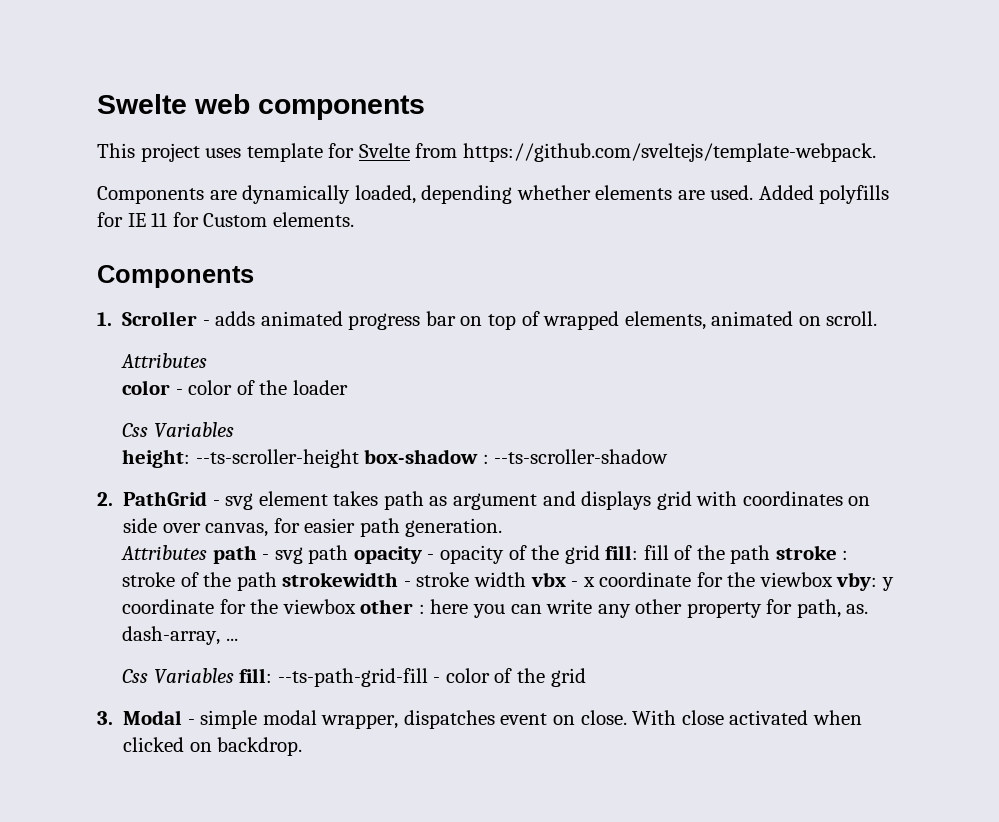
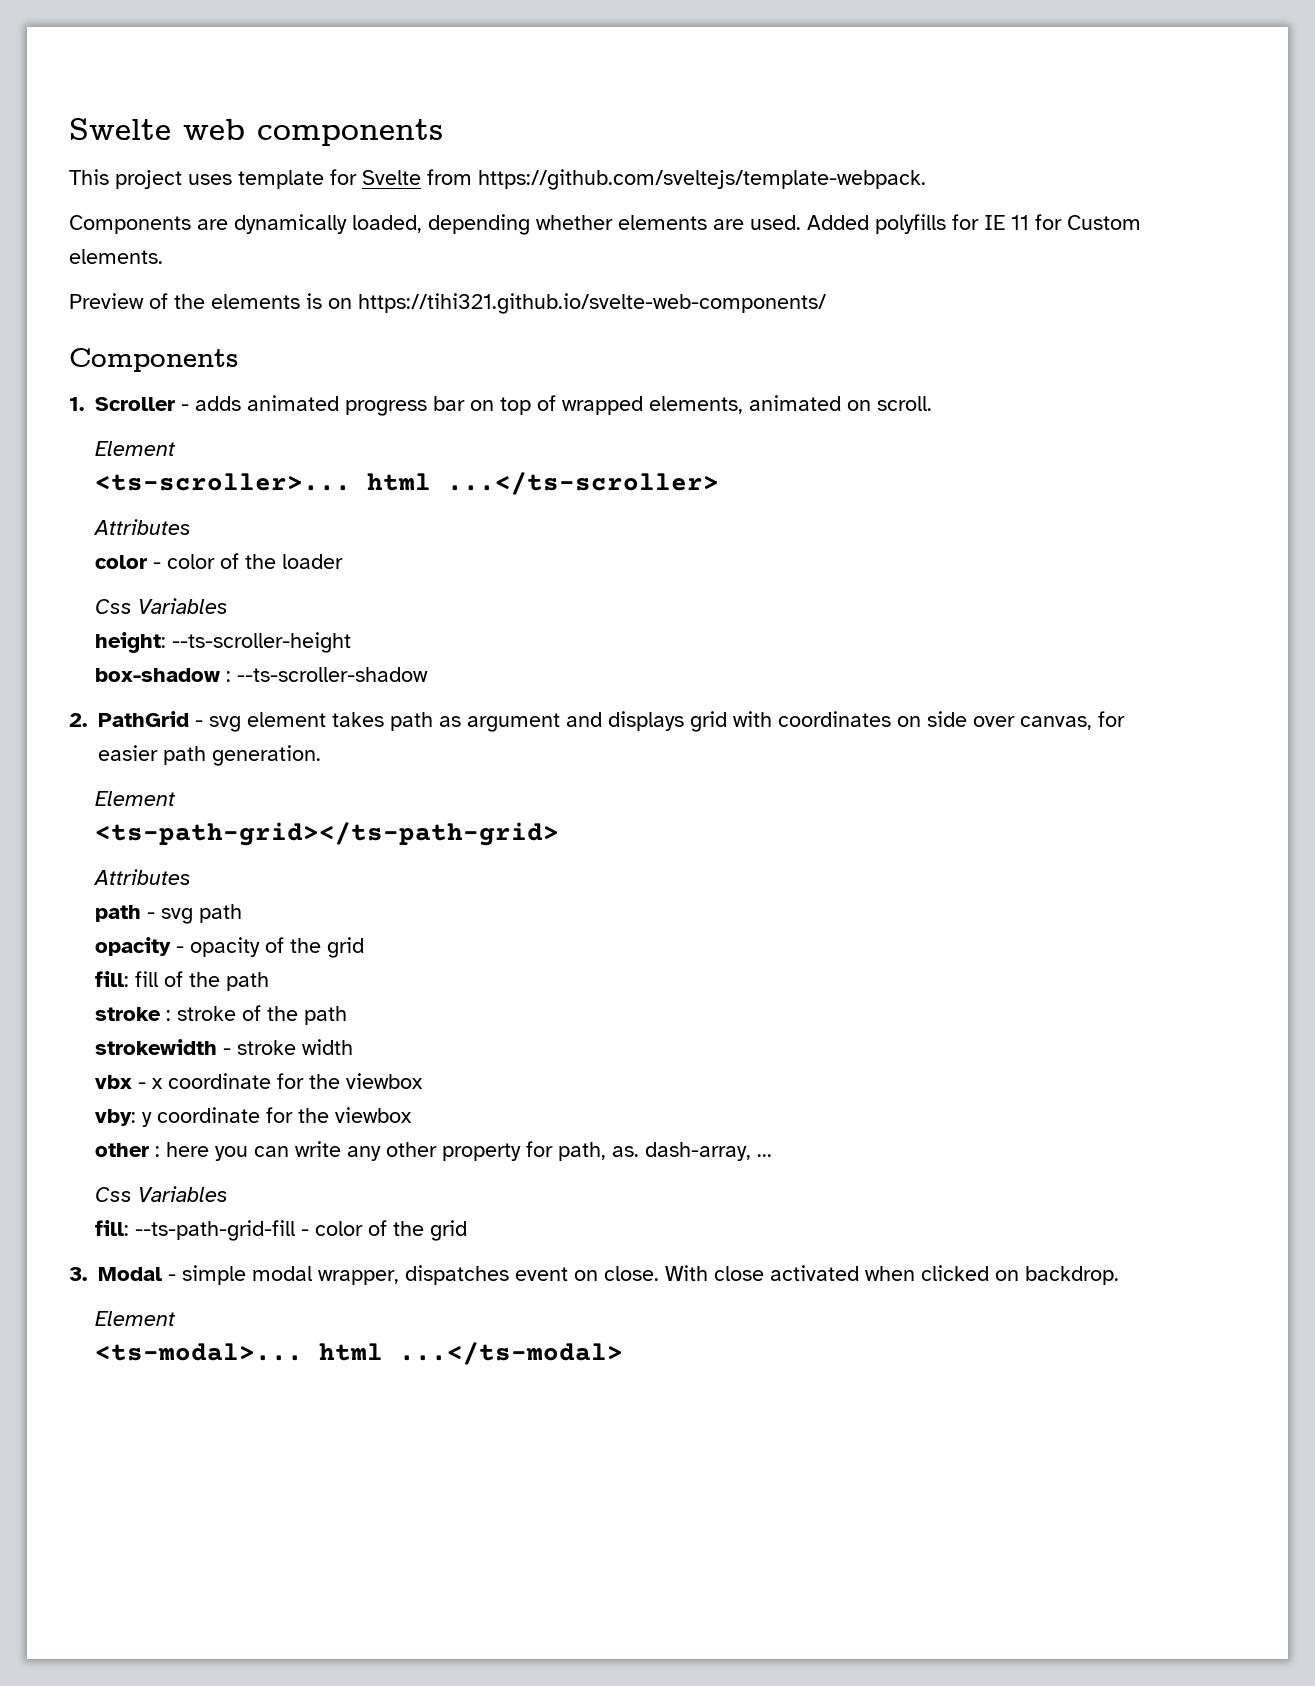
+ Preview of the elements is on https://tihi321.github.io/svelte-web-components/
  1. Scroller - adds animated progress bar on top of wrapped elements, animated on scroll.
+ Element
+ <ts-scroller>... html ...</ts-scroller>
- height: --ts-scroller-height box-shadow : --ts-scroller-shadow
+ height: --ts-scroller-height
+ box-shadow : --ts-scroller-shadow
  2. PathGrid - svg element takes path as argument and displays grid with coordinates on side over canvas, for easier path generation.
- Attributes path - svg path opacity - opacity of the grid fill:
+ Element
+ <ts-path-grid></ts-path-grid>
+ Attributes
+ path - svg path
+ opacity - opacity of the grid
+ fill:
- fill of the path stroke :
+ fill of the path
+ stroke :
- stroke of the path strokewidth - stroke width vbx - x coordinate for the viewbox vby:
+ stroke of the path
+ strokewidth - stroke width
+ vbx - x coordinate for the viewbox
+ vby:
- y coordinate for the viewbox other :
+ y coordinate for the viewbox
+ other :
  here you can write any other property for path, as. dash-array, ...
- Css Variables fill:
+ Css Variables
+ fill:
  With close activated when clicked on backdrop.
+ Element
+ <ts-modal>... html ...</ts-modal>

